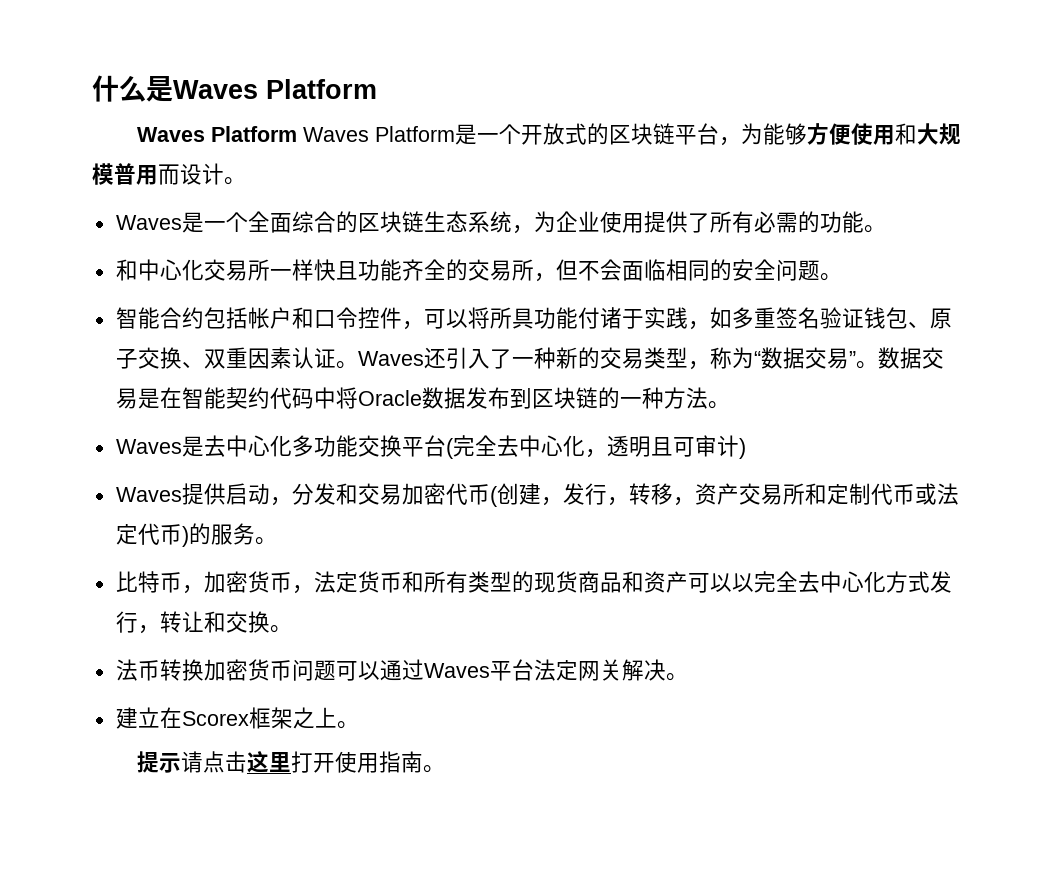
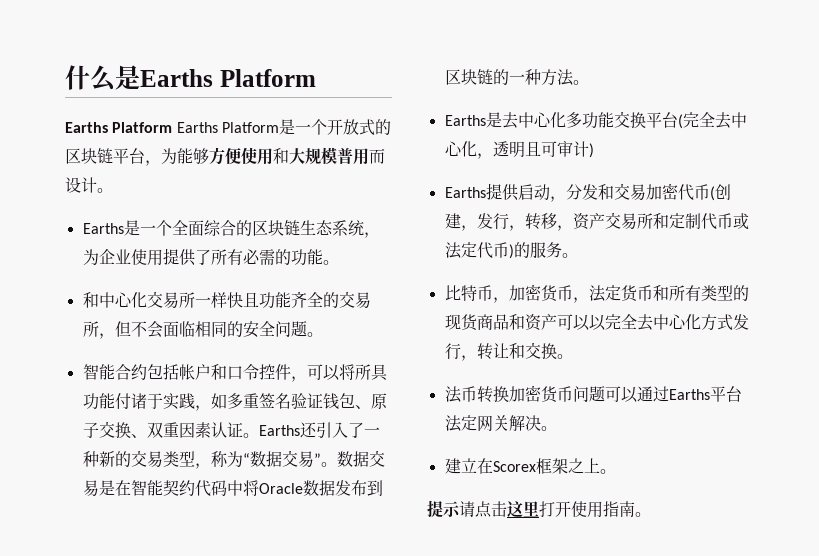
- 什么是Waves Platform
+ 什么是Earths Platform
- Waves Platform Waves Platform是一个开放式的区块链平台，为能够方便使用和大规模普用而设计。
+ Earths Platform Earths Platform是一个开放式的区块链平台，为能够方便使用和大规模普用而设计。
- Waves是一个全面综合的区块链生态系统，为企业使用提供了所有必需的功能。
+ Earths是一个全面综合的区块链生态系统，为企业使用提供了所有必需的功能。
- Waves还引入了一种新的交易类型，称为“数据交易”。
+ Earths还引入了一种新的交易类型，称为“数据交易”。
- Waves是去中心化多功能交换平台(完全去中心化，透明且可审计)
+ Earths是去中心化多功能交换平台(完全去中心化，透明且可审计)
- Waves提供启动，分发和交易加密代币(创建，发行，转移，资产交易所和定制代币或法定代币)的服务。
+ Earths提供启动，分发和交易加密代币(创建，发行，转移，资产交易所和定制代币或法定代币)的服务。
- 法币转换加密货币问题可以通过Waves平台法定网关解决。
+ 法币转换加密货币问题可以通过Earths平台法定网关解决。

